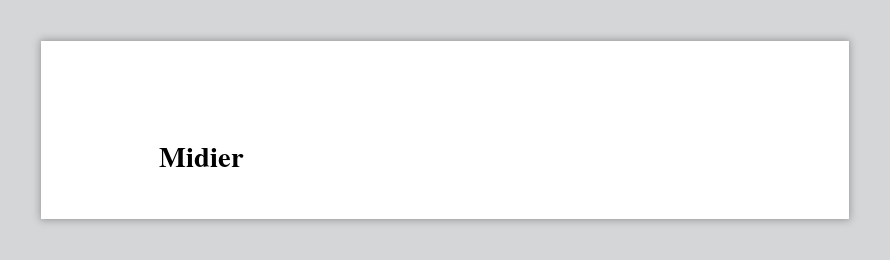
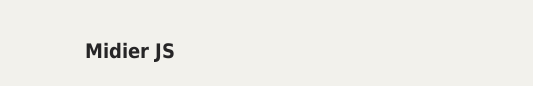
- Midier
+ Midier JS

